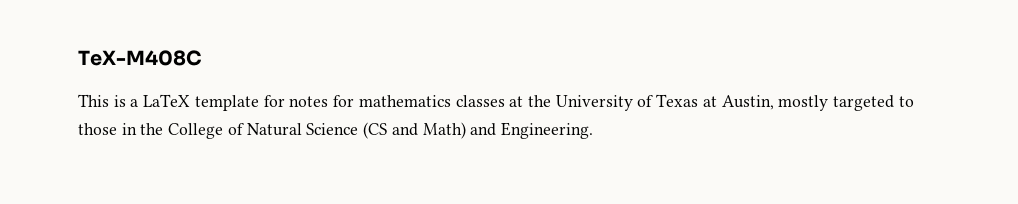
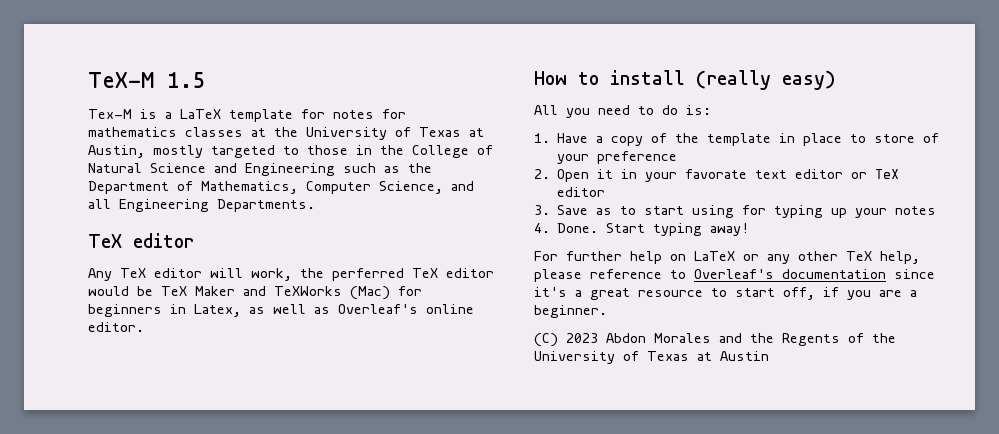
- TeX-M408C
- This is a LaTeX template for notes for mathematics classes at the University of Texas at Austin, mostly targeted to those in the College of Natural Science (CS and Math) and Engineering.
+ TeX-M 1.5
+ Tex-M is a LaTeX template for notes for mathematics classes at the University of Texas at Austin, mostly targeted to those in the College of Natural Science and Engineering such as the Department of Mathematics, Computer Science, and all Engineering Departments.
+ TeX editor
+ Any TeX editor will work, the perferred TeX editor would be TeX Maker and TeXWorks (Mac) for beginners in Latex, as well as Overleaf's online editor.
+ How to install (really easy)
+ All you need to do is:
+ 1. Have a copy of the template in place to store of your preference
+ 2. Open it in your favorate text editor or TeX editor
+ 3. Save as to start using for typing up your notes
+ 4. Done. Start typing away!
+ For further help on LaTeX or any other TeX help, please reference to Overleaf's documentation since it's a great resource to start off, if you are a beginner.
+ (C) 2023 Abdon Morales and the Regents of the University of Texas at Austin

